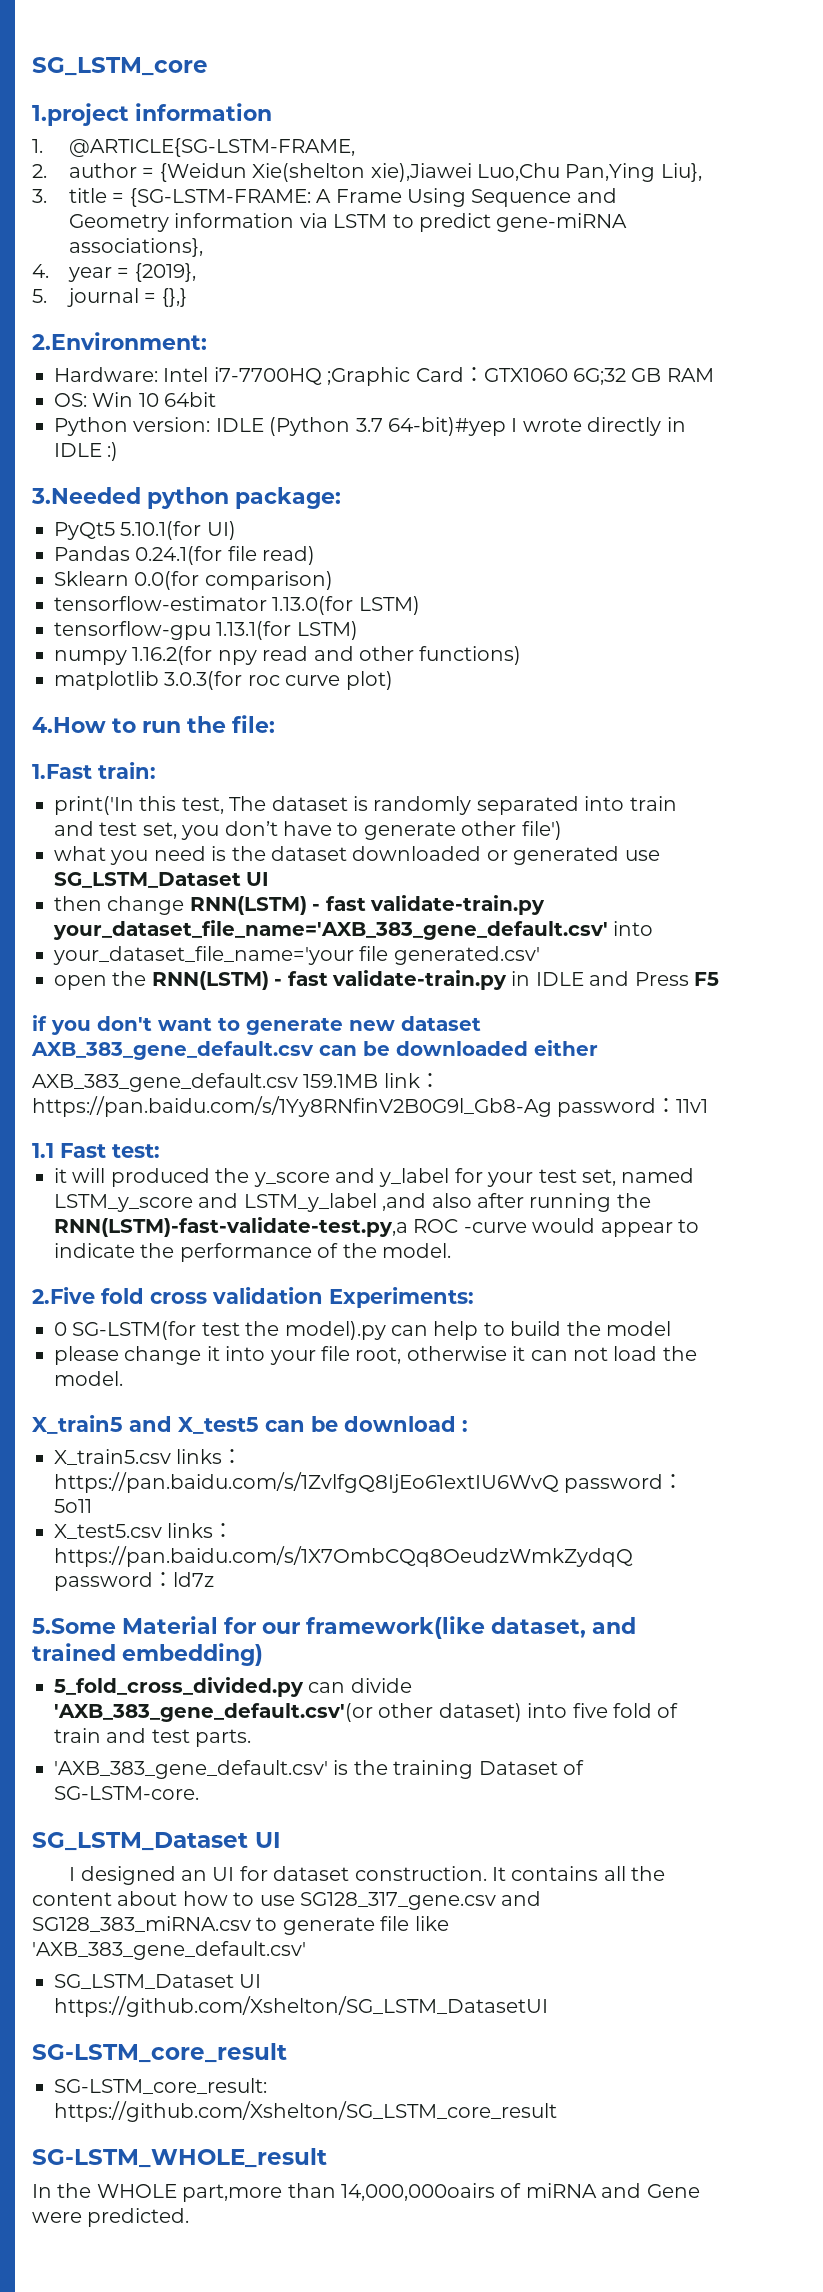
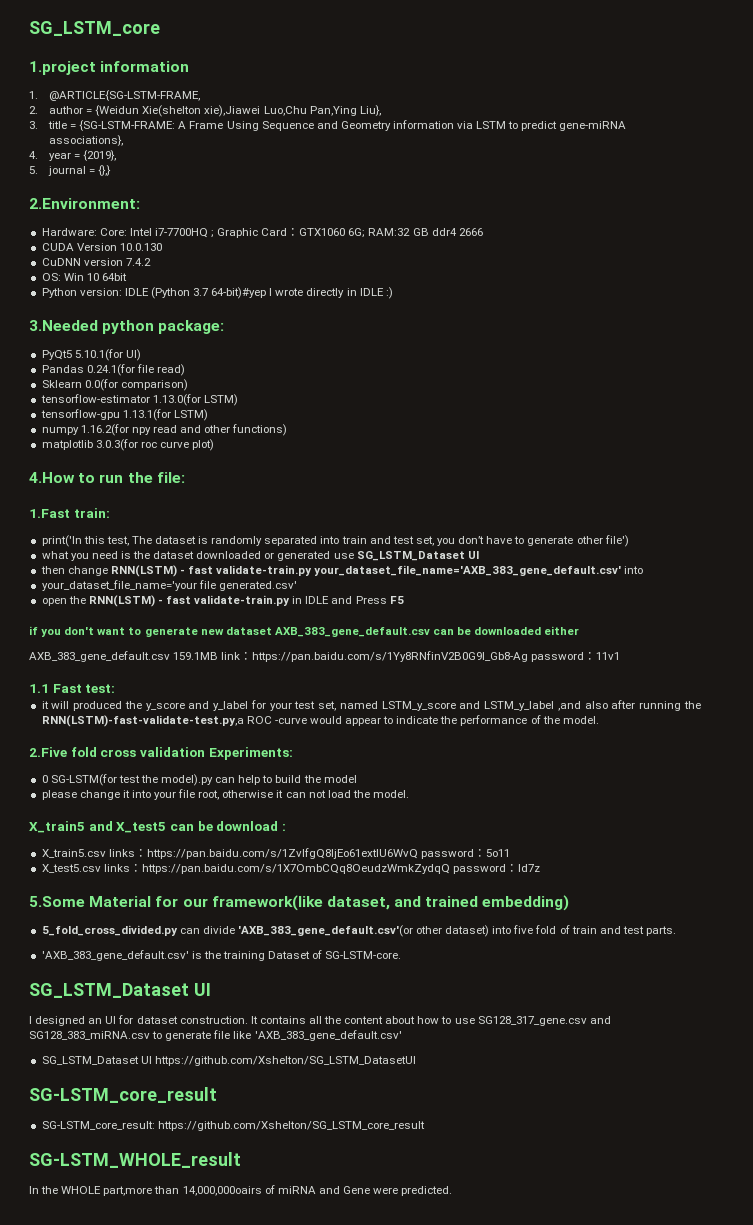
- Hardware: Intel i7-7700HQ ;Graphic Card：GTX1060 6G;32 GB RAM
+ Hardware: Core: Intel i7-7700HQ ; Graphic Card：GTX1060 6G; RAM:32 GB ddr4 2666
+ CUDA Version 10.0.130
+ CuDNN version 7.4.2

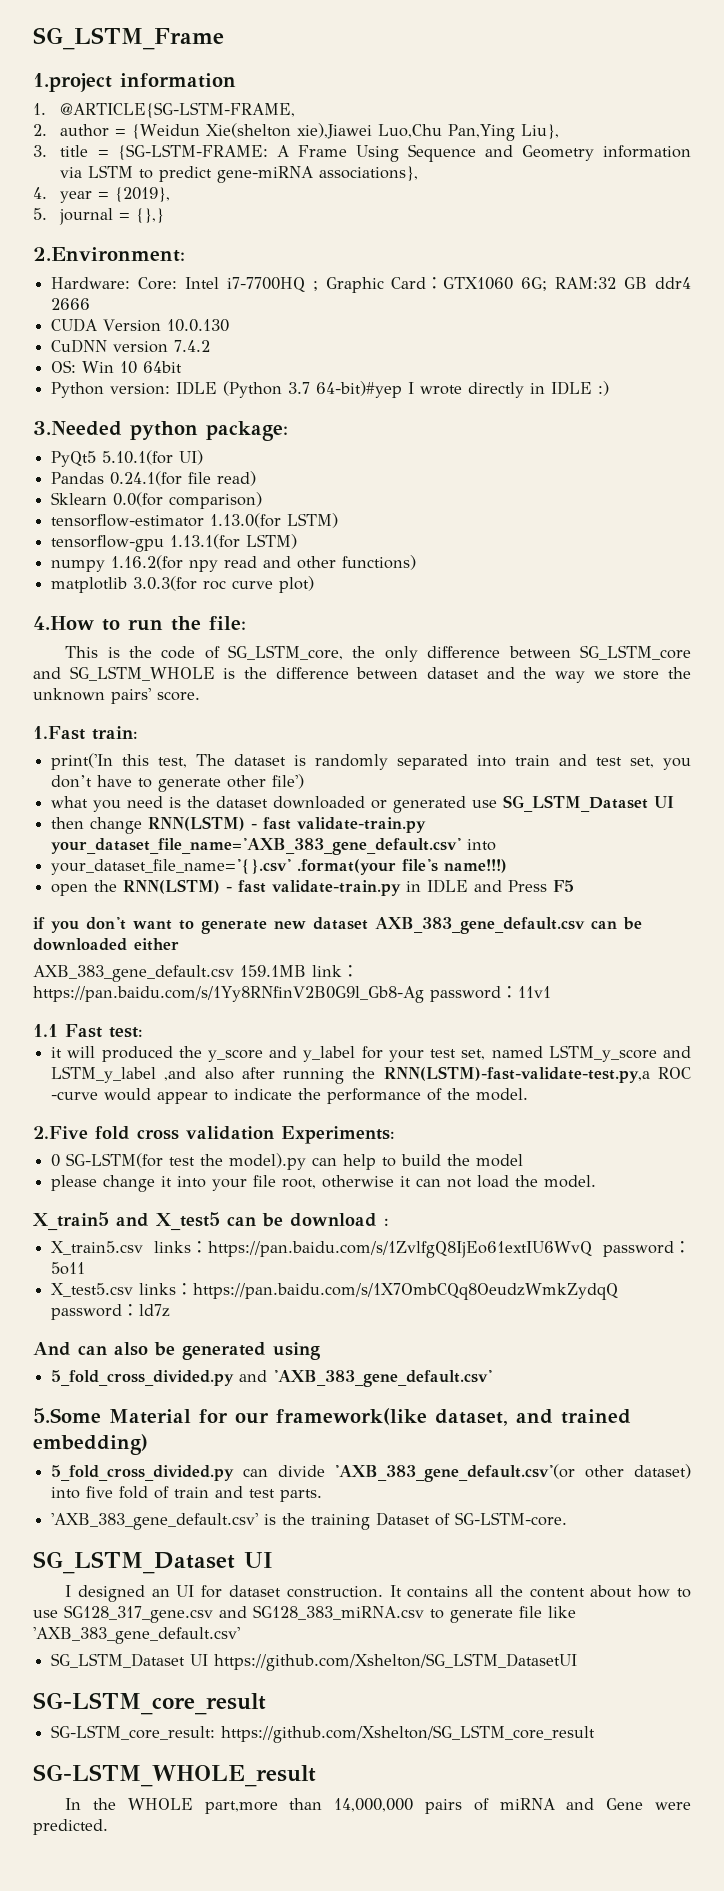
- SG_LSTM_core
+ SG_LSTM_Frame
+ This is the code of SG_LSTM_core, the only difference between SG_LSTM_core and SG_LSTM_WHOLE is the difference between dataset and the way we store the unknown pairs' score.
- your_dataset_file_name='your file generated.csv'
+ your_dataset_file_name='{}.csv' .format(your file's name!!!)
+ And can also be generated using
+ 5_fold_cross_divided.py and 'AXB_383_gene_default.csv'
- In the WHOLE part,more than 14,000,000oairs of miRNA and Gene were predicted.
+ In the WHOLE part,more than 14,000,000 pairs of miRNA and Gene were predicted.

